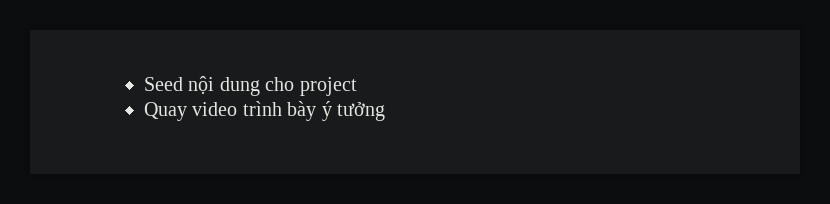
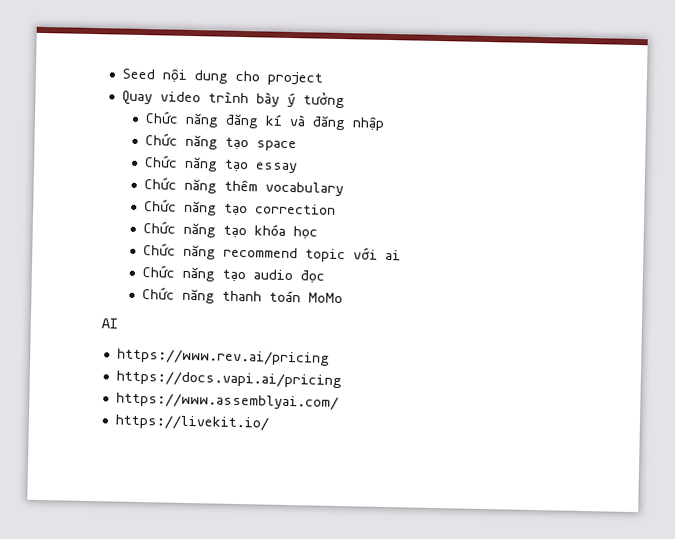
+ Chức năng đăng kí và đăng nhập
+ Chức năng tạo space
+ Chức năng tạo essay
+ Chức năng thêm vocabulary
+ Chức năng tạo correction
+ Chức năng tạo khóa học
+ Chức năng recommend topic với ai
+ Chức năng tạo audio đọc
+ Chức năng thanh toán MoMo
+ AI
+ https://www.rev.ai/pricing
+ https://docs.vapi.ai/pricing
+ https://www.assemblyai.com/
+ https://livekit.io/

